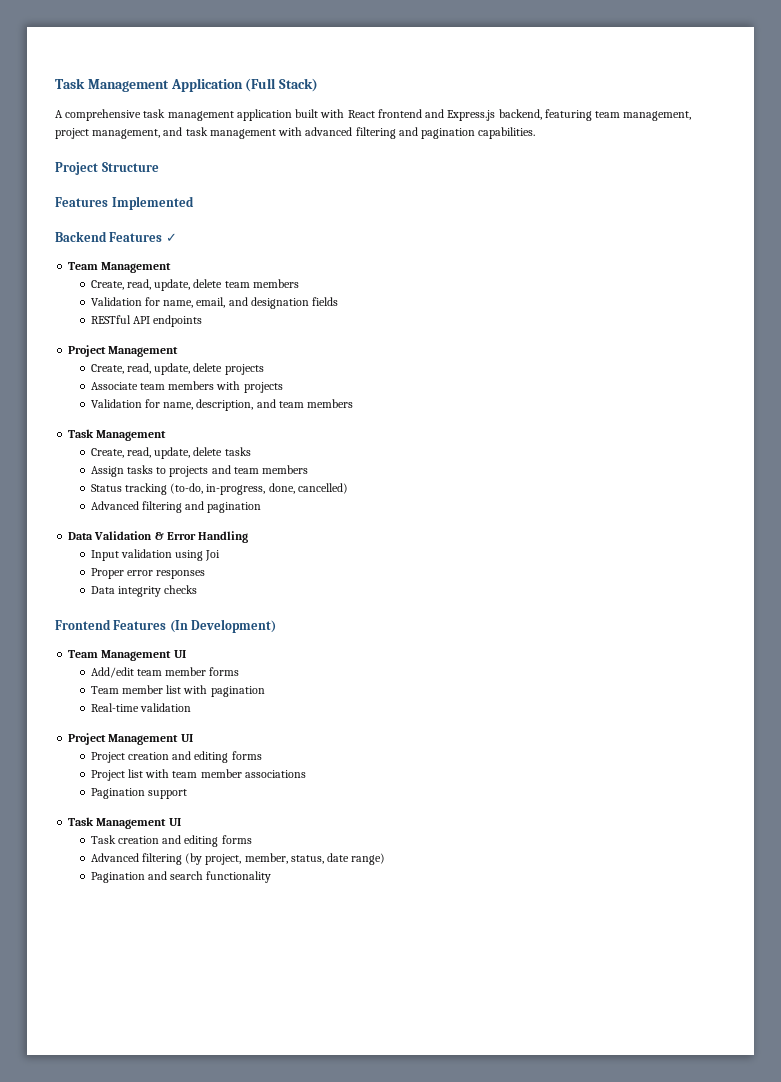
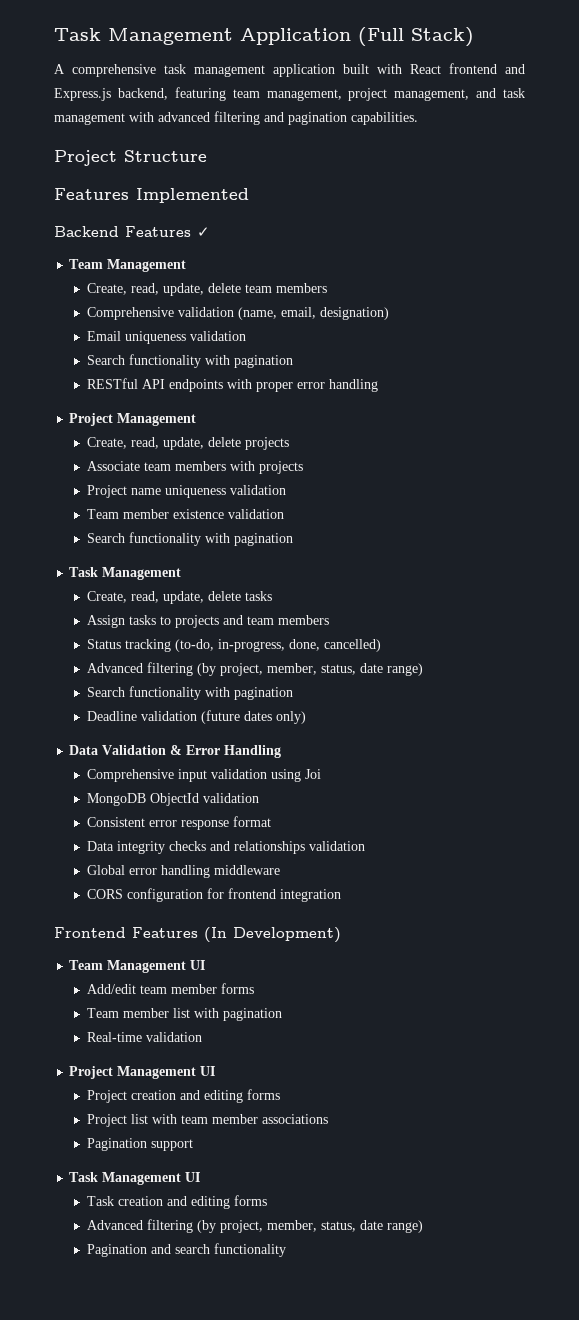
- Validation for name, email, and designation fields
+ Comprehensive validation (name, email, designation)
+ Email uniqueness validation
+ Search functionality with pagination
- RESTful API endpoints
+ RESTful API endpoints with proper error handling
- Validation for name, description, and team members
+ Project name uniqueness validation
+ Team member existence validation
+ Search functionality with pagination
  Status tracking (to-do, in-progress, done, cancelled)
- Advanced filtering and pagination
+ Advanced filtering (by project, member, status, date range)
+ Search functionality with pagination
+ Deadline validation (future dates only)
- Input validation using Joi
+ Comprehensive input validation using Joi
- Proper error responses
- Data integrity checks
+ MongoDB ObjectId validation
+ Consistent error response format
+ Data integrity checks and relationships validation
+ Global error handling middleware
+ CORS configuration for frontend integration

